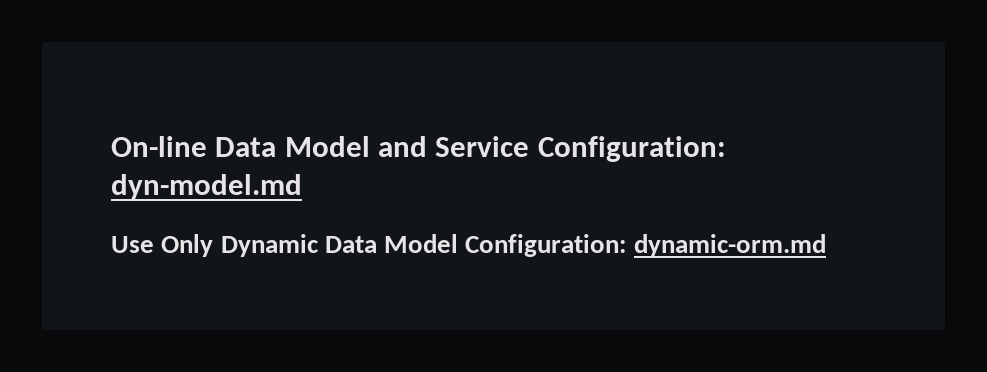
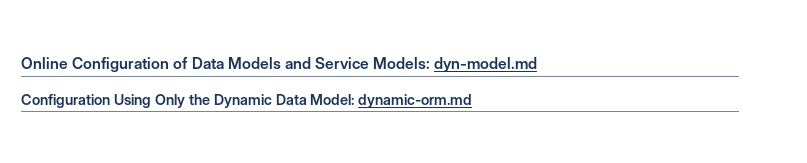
- On-line Data Model and Service Configuration: dyn-model.md
+ Online Configuration of Data Models and Service Models: dyn-model.md
- Use Only Dynamic Data Model Configuration: dynamic-orm.md
+ Configuration Using Only the Dynamic Data Model: dynamic-orm.md

